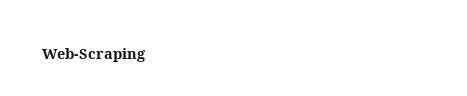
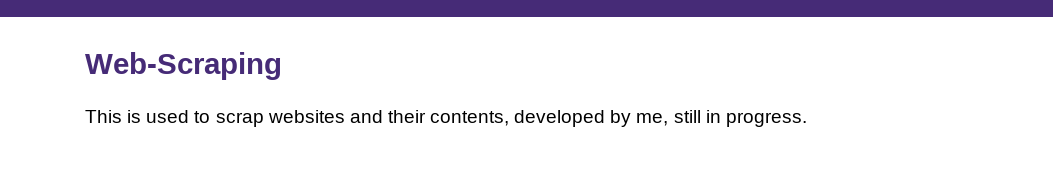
+ This is used to scrap websites and their contents, developed by me, still in progress.

